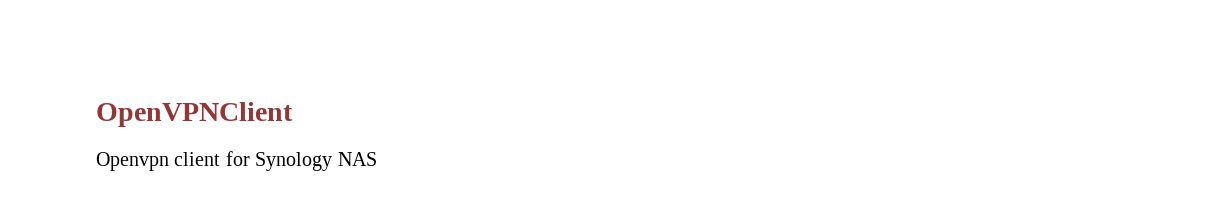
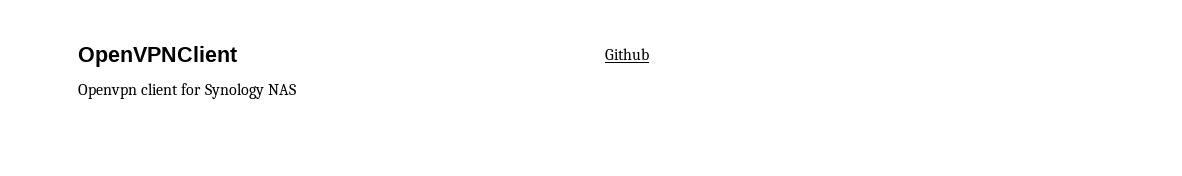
+ Github

